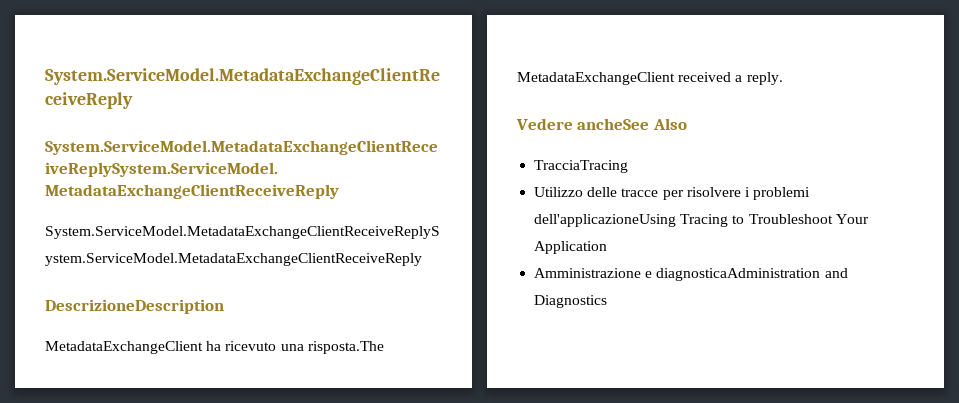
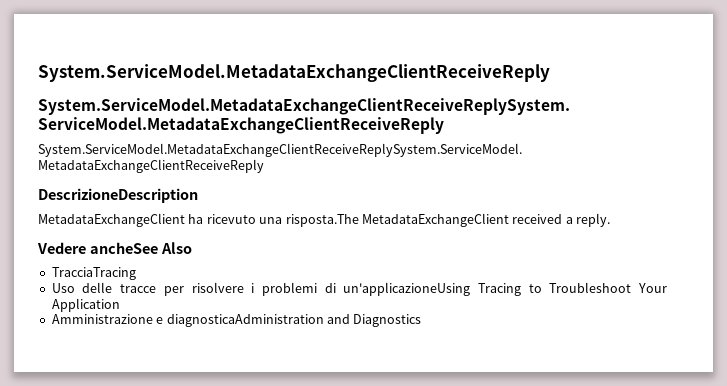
- Utilizzo delle tracce per risolvere i problemi dell'applicazioneUsing Tracing to Troubleshoot Your Application
+ Uso delle tracce per risolvere i problemi di un'applicazioneUsing Tracing to Troubleshoot Your Application

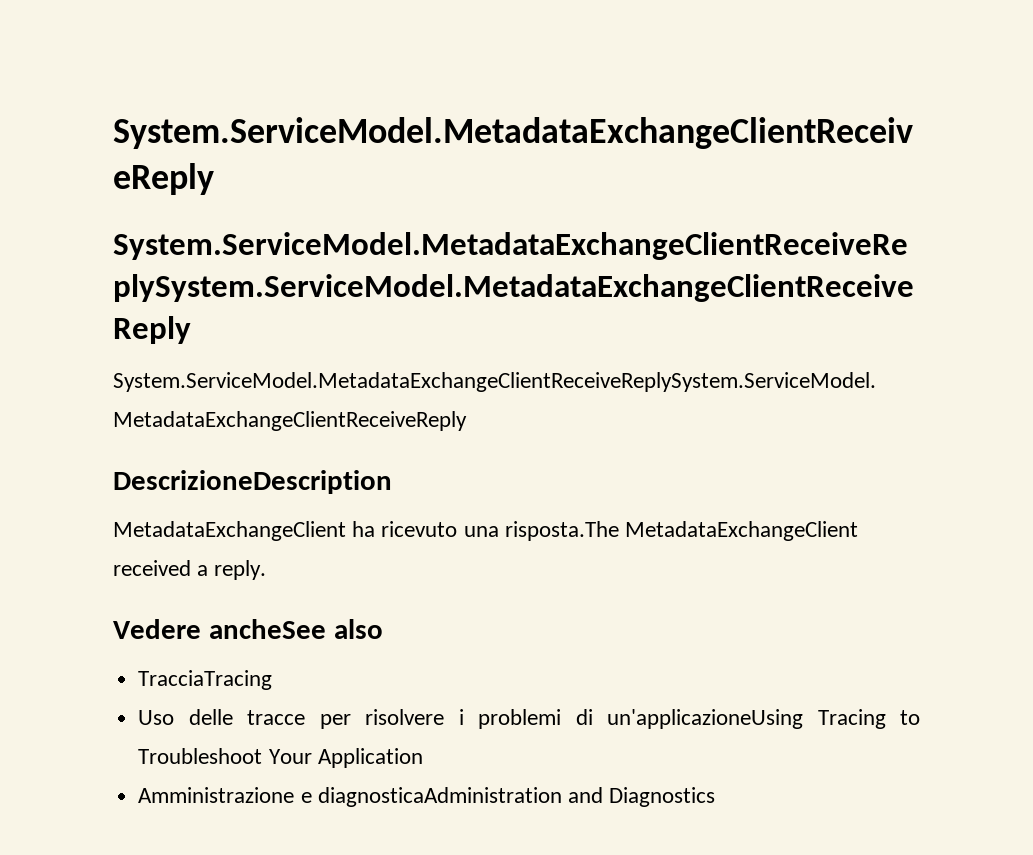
- Vedere ancheSee Also
+ Vedere ancheSee also

